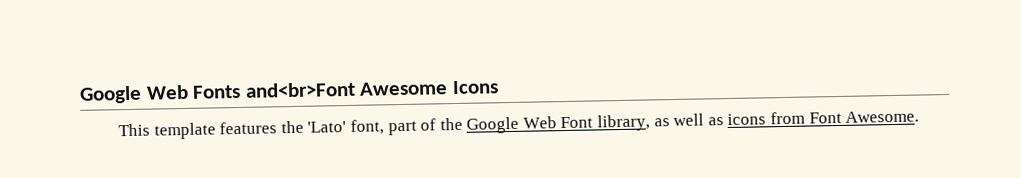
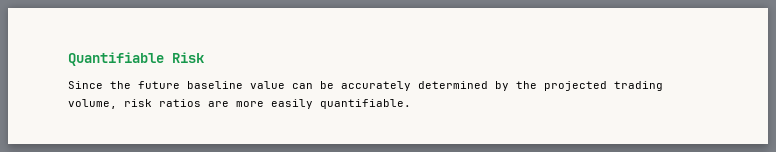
- Google Web Fonts and<br>Font Awesome Icons
- This template features the 'Lato' font, part of the Google Web Font library, as well as icons from Font Awesome.
+ Quantifiable Risk
+ Since the future baseline value can be accurately determined by the projected trading volume, risk ratios are more easily quantifiable.

